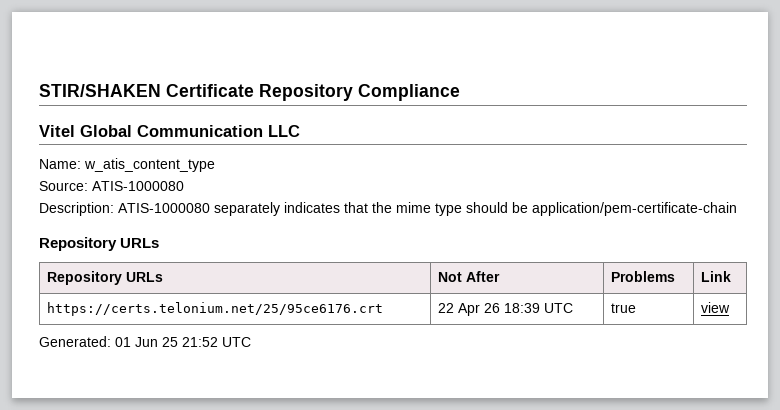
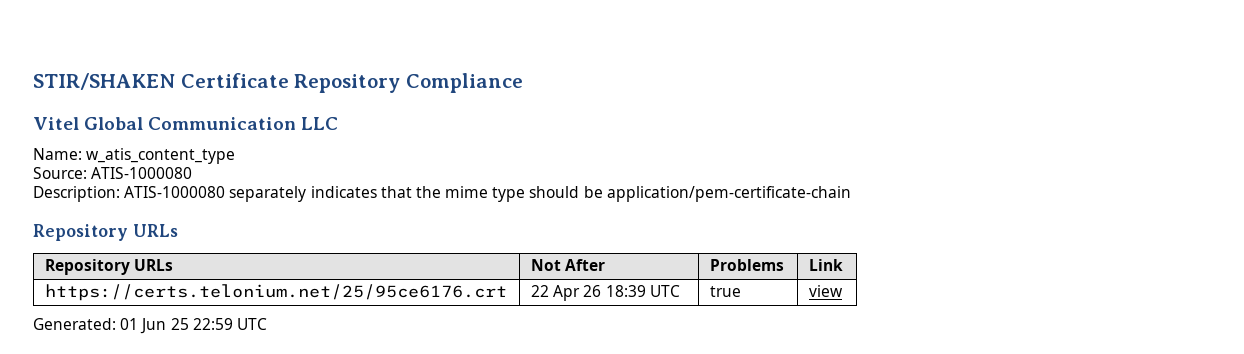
- Generated: 01 Jun 25 21:52 UTC
+ Generated: 01 Jun 25 22:59 UTC

